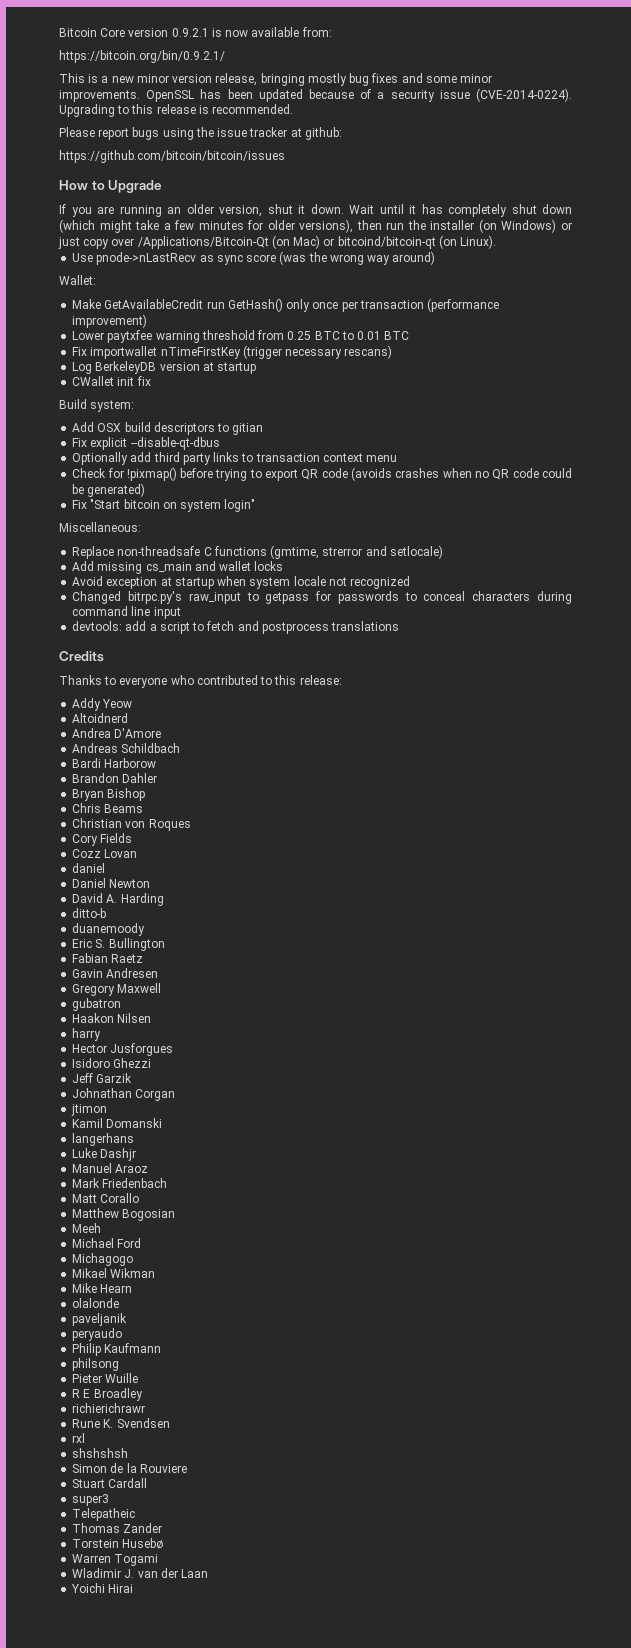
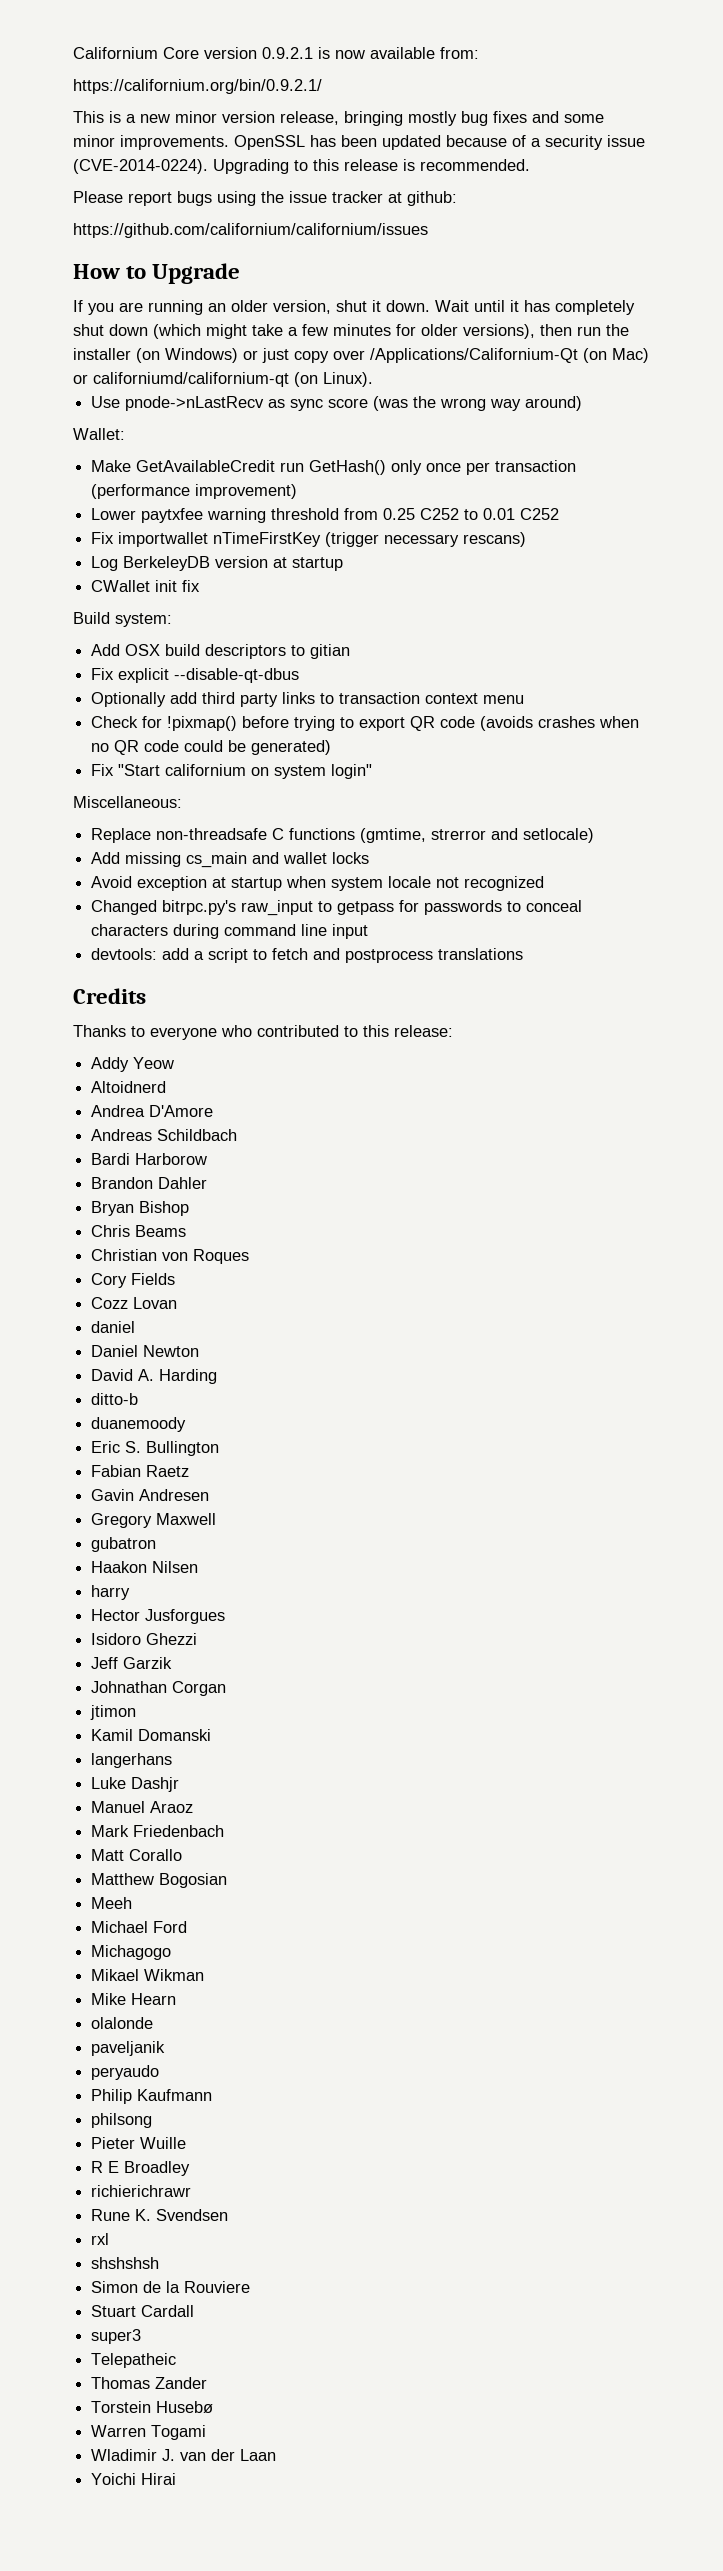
- Bitcoin Core version 0.9.2.1 is now available from:
+ Californium Core version 0.9.2.1 is now available from:
- https://bitcoin.org/bin/0.9.2.1/
+ https://californium.org/bin/0.9.2.1/
- https://github.com/bitcoin/bitcoin/issues
+ https://github.com/californium/californium/issues
- Wait until it has completely shut down (which might take a few minutes for older versions), then run the installer (on Windows) or just copy over /Applications/Bitcoin-Qt (on Mac) or bitcoind/bitcoin-qt (on Linux).
+ Wait until it has completely shut down (which might take a few minutes for older versions), then run the installer (on Windows) or just copy over /Applications/Californium-Qt (on Mac) or californiumd/californium-qt (on Linux).
- Lower paytxfee warning threshold from 0.25 BTC to 0.01 BTC
+ Lower paytxfee warning threshold from 0.25 C252 to 0.01 C252
- Fix "Start bitcoin on system login"
+ Fix "Start californium on system login"

